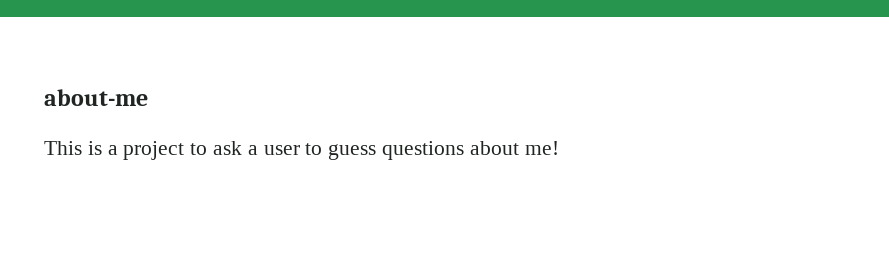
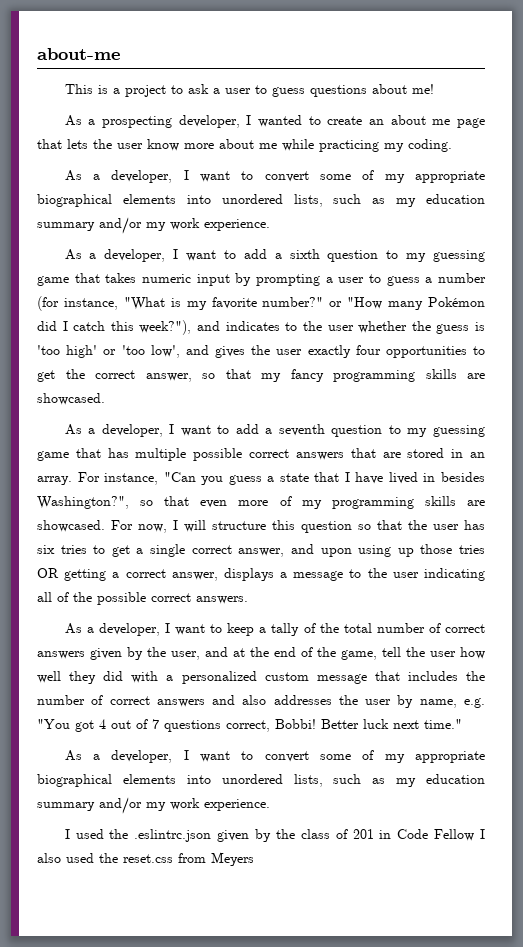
+ As a prospecting developer, I wanted to create an about me page that lets the user know more about me while practicing my coding.
+ As a developer, I want to convert some of my appropriate biographical elements into unordered lists, such as my education summary and/or my work experience.
+ As a developer, I want to add a sixth question to my guessing game that takes numeric input by prompting a user to guess a number (for instance, "What is my favorite number?" or "How many Pokémon did I catch this week?"), and indicates to the user whether the guess is 'too high' or 'too low', and gives the user exactly four opportunities to get the correct answer, so that my fancy programming skills are showcased.
+ As a developer, I want to add a seventh question to my guessing game that has multiple possible correct answers that are stored in an array. For instance, "Can you guess a state that I have lived in besides Washington?", so that even more of my programming skills are showcased. For now, I will structure this question so that the user has six tries to get a single correct answer, and upon using up those tries OR getting a correct answer, displays a message to the user indicating all of the possible correct answers.
+ As a developer, I want to keep a tally of the total number of correct answers given by the user, and at the end of the game, tell the user how well they did with a personalized custom message that includes the number of correct answers and also addresses the user by name, e.g. "You got 4 out of 7 questions correct, Bobbi! Better luck next time."
+ As a developer, I want to convert some of my appropriate biographical elements into unordered lists, such as my education summary and/or my work experience.
+ I used the .eslintrc.json given by the class of 201 in Code Fellow I also used the reset.css from Meyers

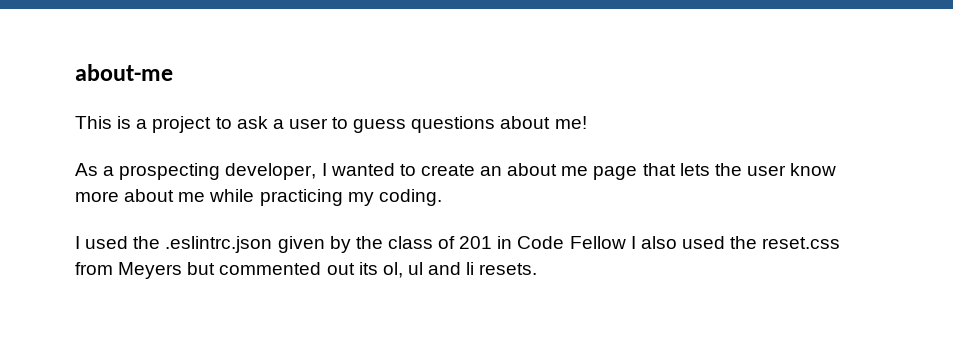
  As a prospecting developer, I wanted to create an about me page that lets the user know more about me while practicing my coding.
- As a developer, I want to convert some of my appropriate biographical elements into unordered lists, such as my education summary and/or my work experience.
- As a developer, I want to add a sixth question to my guessing game that takes numeric input by prompting a user to guess a number (for instance, "What is my favorite number?" or "How many Pokémon did I catch this week?"), and indicates to the user whether the guess is 'too high' or 'too low', and gives the user exactly four opportunities to get the correct answer, so that my fancy programming skills are showcased.
- As a developer, I want to add a seventh question to my guessing game that has multiple possible correct answers that are stored in an array. For instance, "Can you guess a state that I have lived in besides Washington?", so that even more of my programming skills are showcased. For now, I will structure this question so that the user has six tries to get a single correct answer, and upon using up those tries OR getting a correct answer, displays a message to the user indicating all of the possible correct answers.
- As a developer, I want to keep a tally of the total number of correct answers given by the user, and at the end of the game, tell the user how well they did with a personalized custom message that includes the number of correct answers and also addresses the user by name, e.g. "You got 4 out of 7 questions correct, Bobbi! Better luck next time."
- As a developer, I want to convert some of my appropriate biographical elements into unordered lists, such as my education summary and/or my work experience.
- I used the .eslintrc.json given by the class of 201 in Code Fellow I also used the reset.css from Meyers
+ I used the .eslintrc.json given by the class of 201 in Code Fellow I also used the reset.css from Meyers but commented out its ol, ul and li resets.

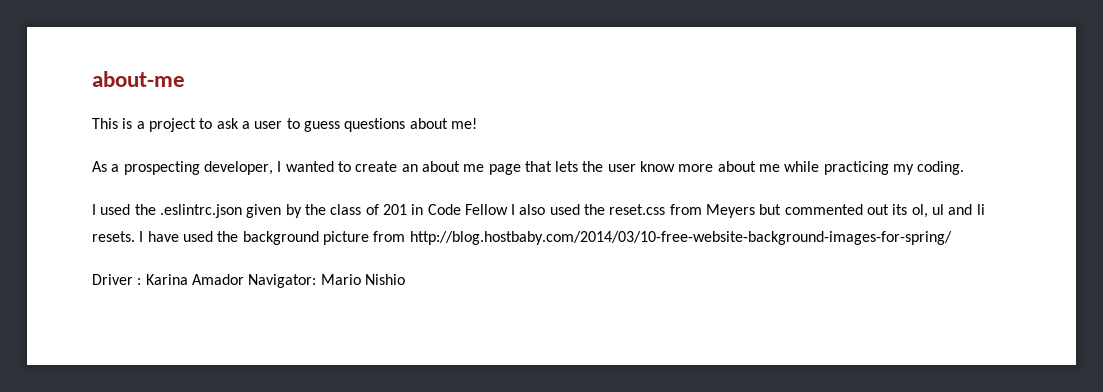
+ I have used the background picture from http://blog.hostbaby.com/2014/03/10-free-website-background-images-for-spring/
+ Driver : Karina Amador Navigator: Mario Nishio

